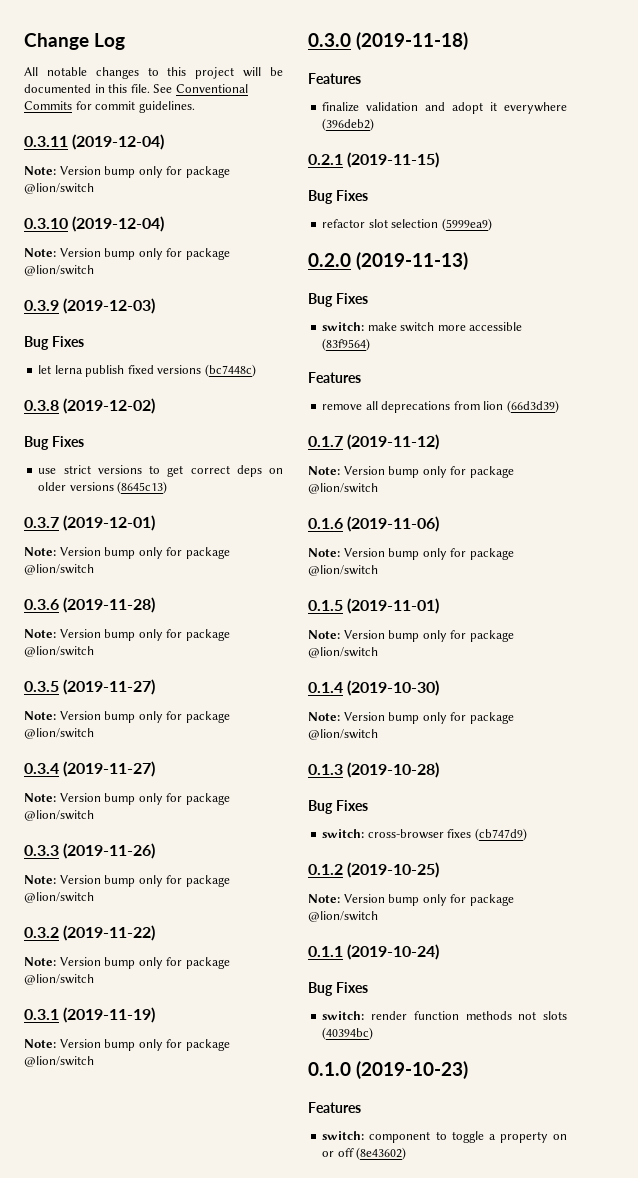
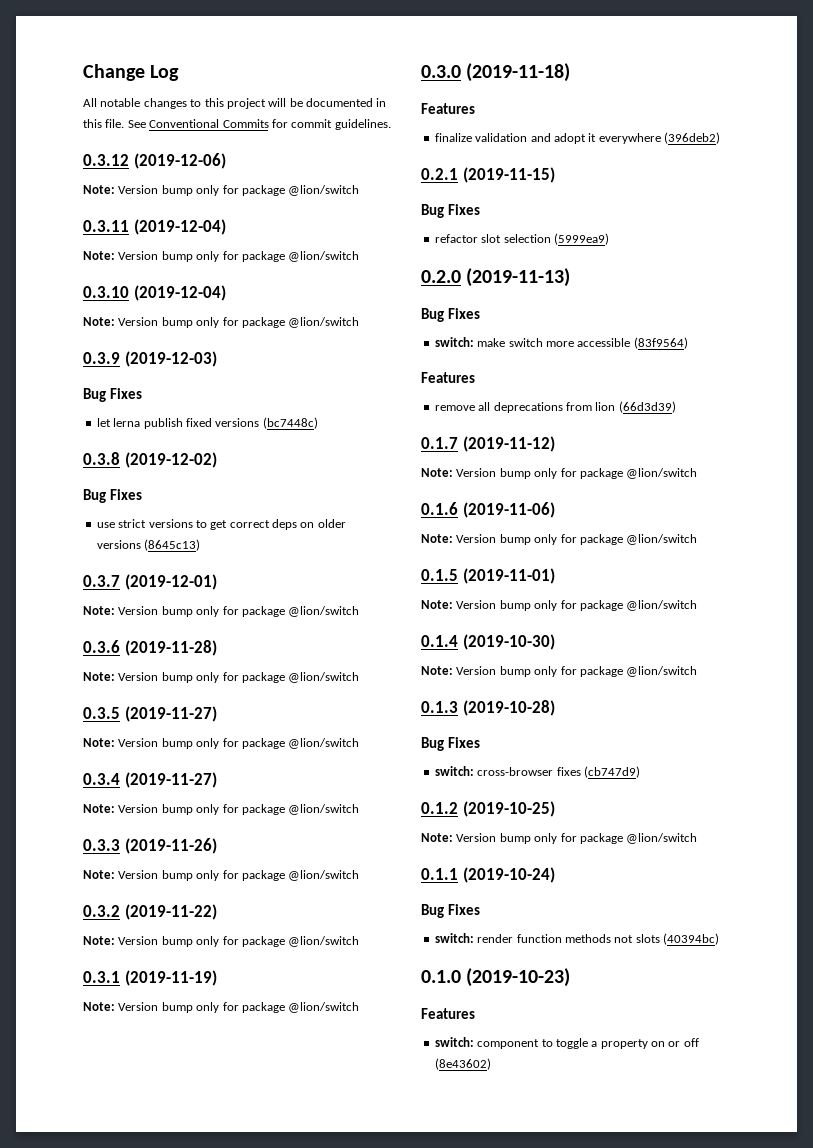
+ 0.3.12 (2019-12-06)
+ Note: Version bump only for package @lion/switch

